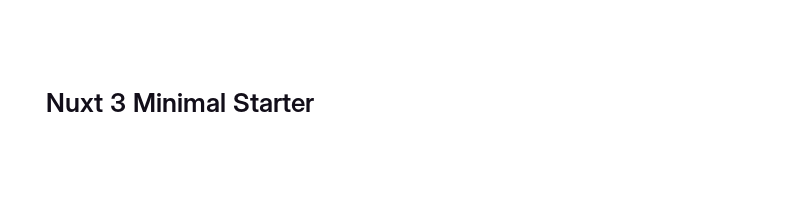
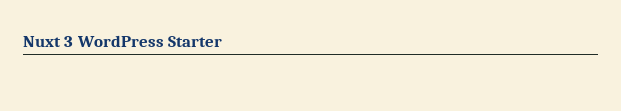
- Nuxt 3 Minimal Starter
+ Nuxt 3 WordPress Starter

